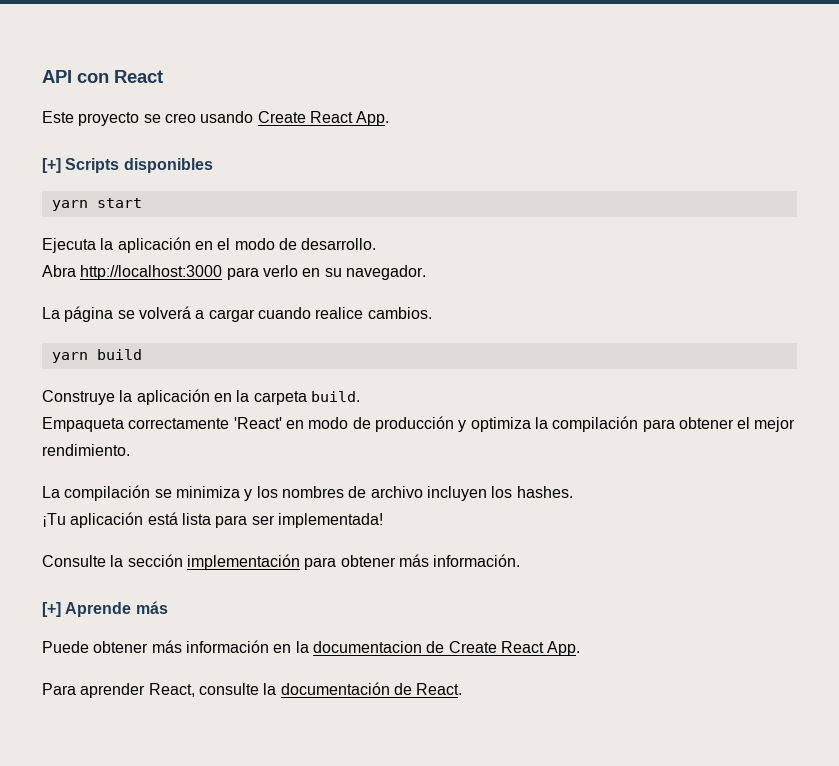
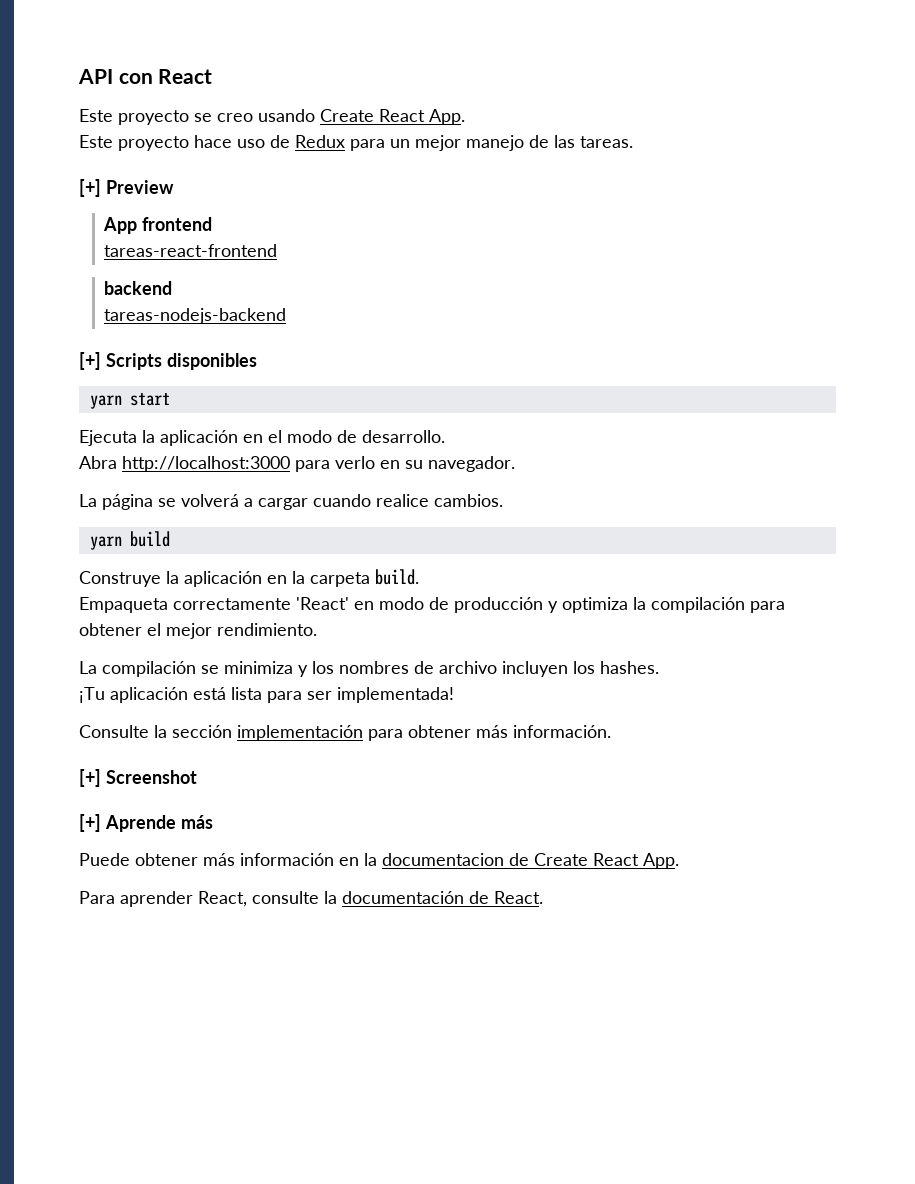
+ Este proyecto hace uso de Redux para un mejor manejo de las tareas.
+ [+] Preview
+ App frontend
+ tareas-react-frontend
+ backend
+ tareas-nodejs-backend
+ [+] Screenshot

